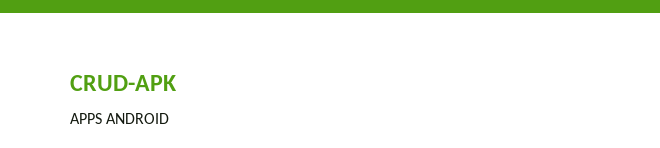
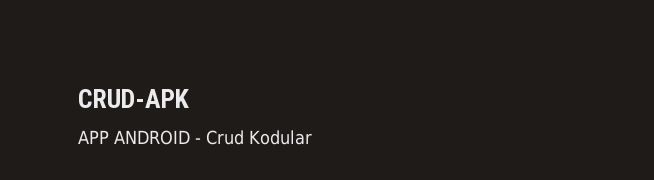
- APPS ANDROID
+ APP ANDROID - Crud Kodular

